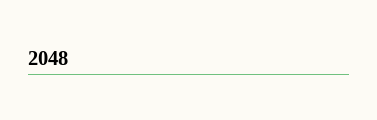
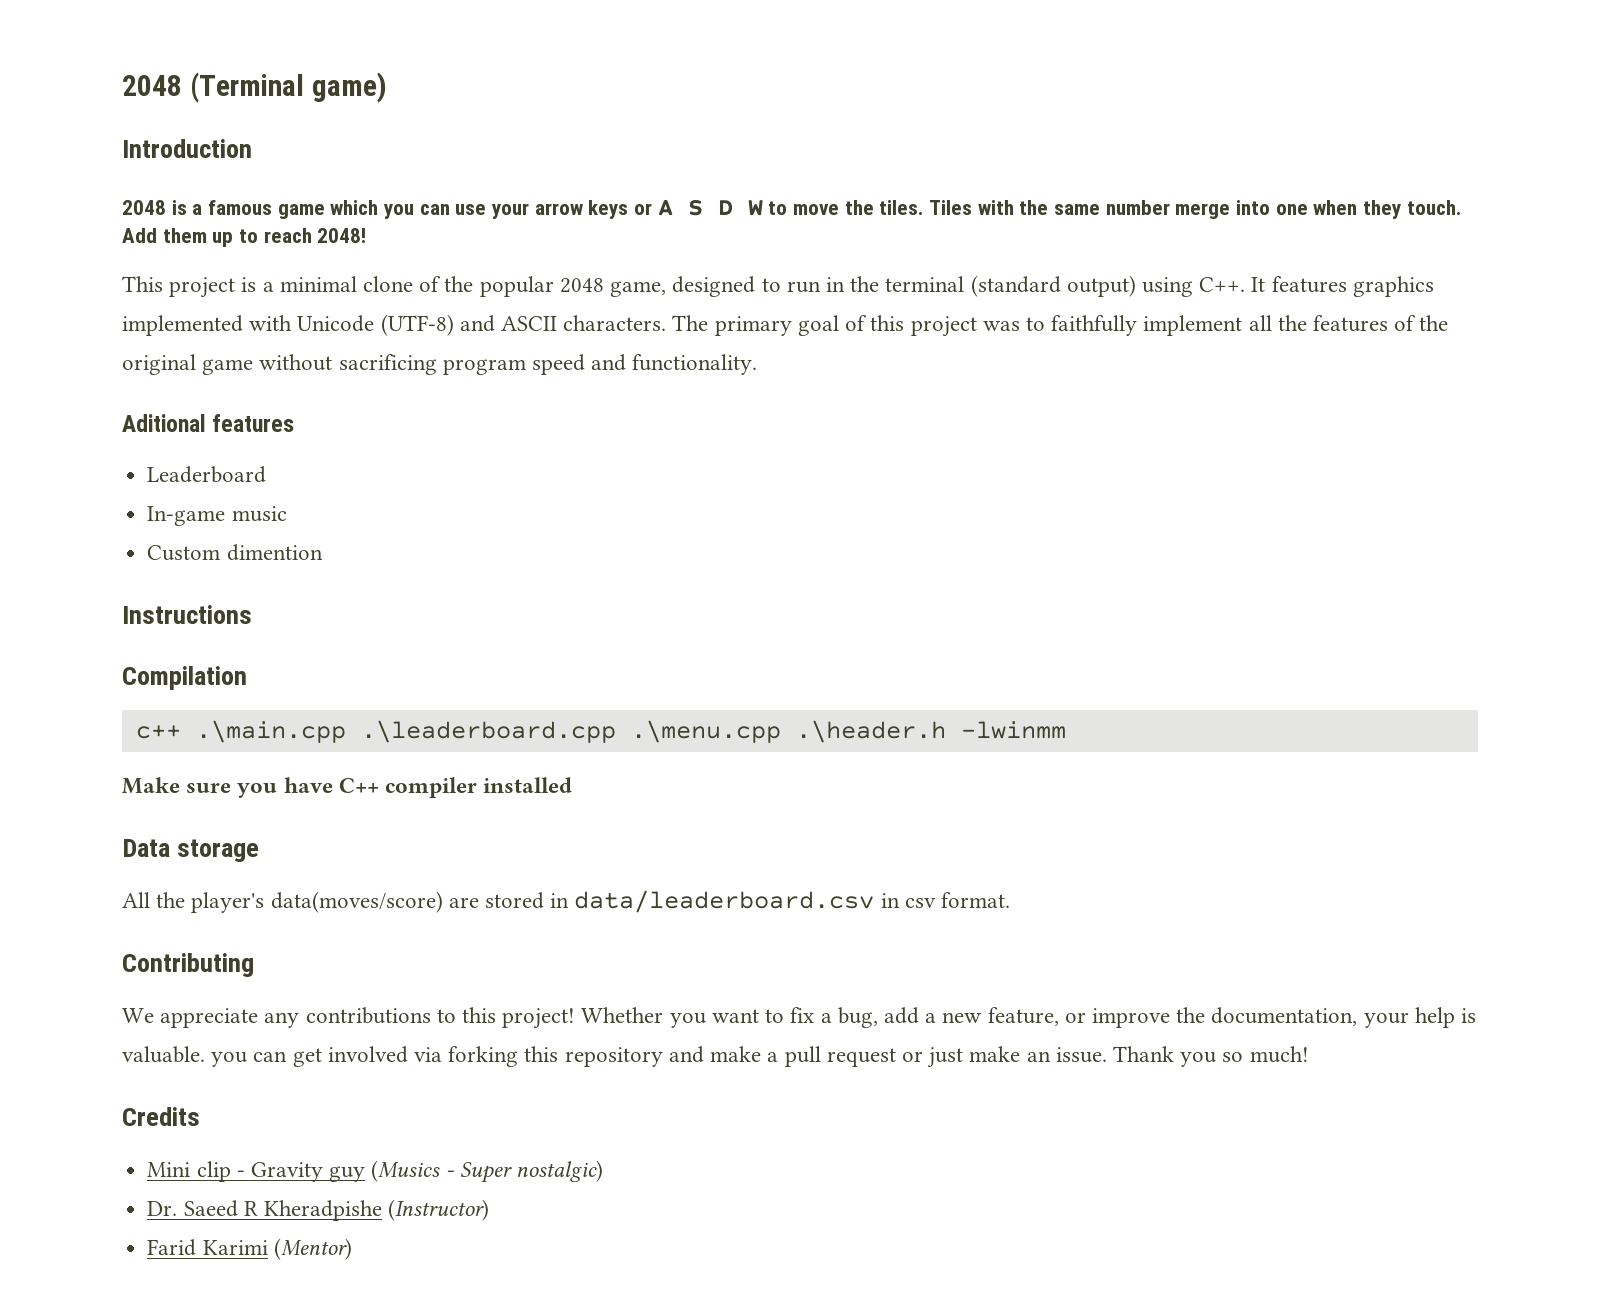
- 2048
+ 2048 (Terminal game)
+ Introduction
+ 2048 is a famous game which you can use your arrow keys or A S D W to move the tiles. Tiles with the same number merge into one when they touch. Add them up to reach 2048!
+ This project is a minimal clone of the popular 2048 game, designed to run in the terminal (standard output) using C++. It features graphics implemented with Unicode (UTF-8) and ASCII characters. The primary goal of this project was to faithfully implement all the features of the original game without sacrificing program speed and functionality.
+ Aditional features
+ Leaderboard
+ In-game music
+ Custom dimention
+ Instructions
+ Compilation
+ c++ .\main.cpp .\leaderboard.cpp .\menu.cpp .\header.h -lwinmm
+ Make sure you have C++ compiler installed
+ Data storage
+ All the player's data(moves/score) are stored in data/leaderboard.csv in csv format.
+ Contributing
+ We appreciate any contributions to this project! Whether you want to fix a bug, add a new feature, or improve the documentation, your help is valuable. you can get involved via forking this repository and make a pull request or just make an issue. Thank you so much!
+ Credits
+ Mini clip - Gravity guy (Musics - Super nostalgic)
+ Dr. Saeed R Kheradpishe (Instructor)
+ Farid Karimi (Mentor)

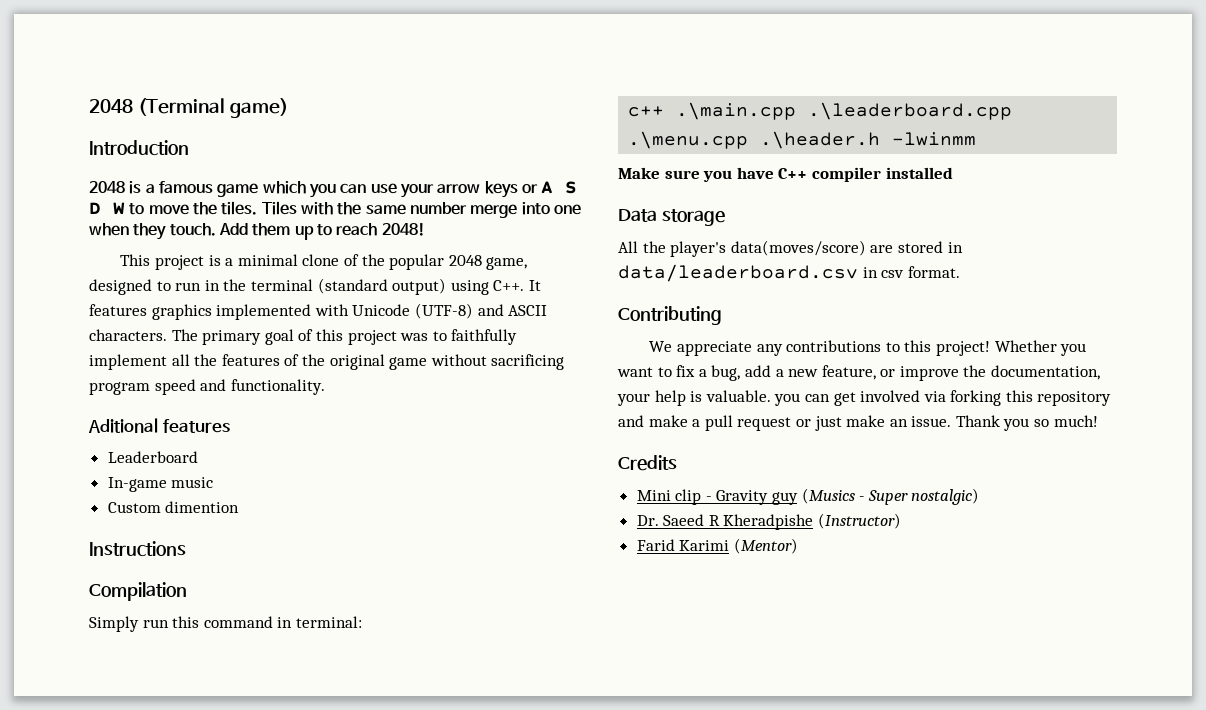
+ Simply run this command in terminal:

